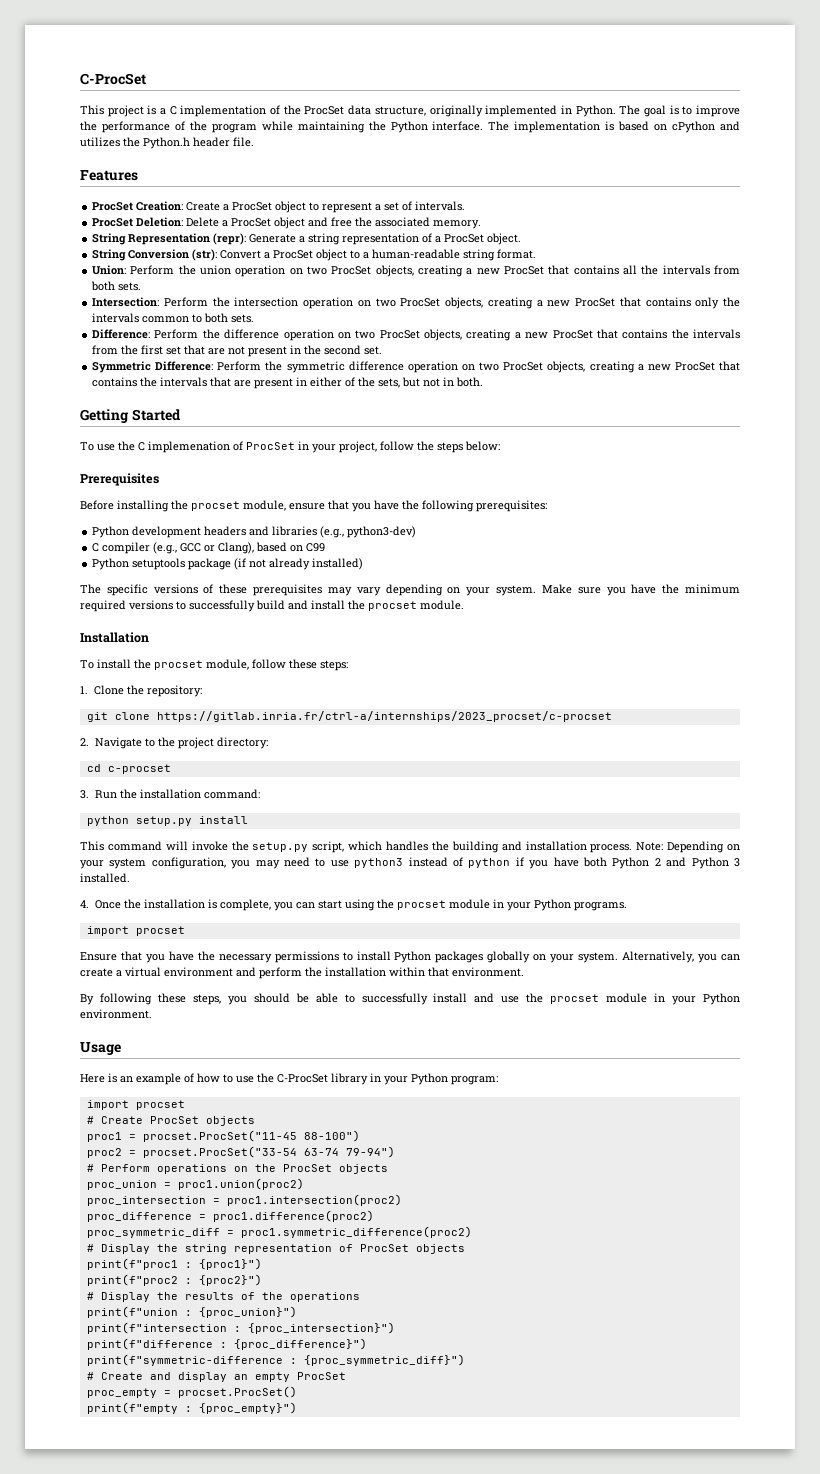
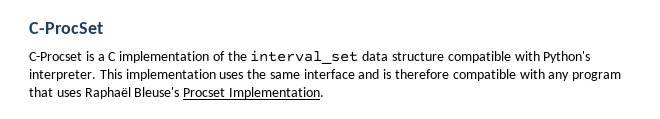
- This project is a C implementation of the ProcSet data structure, originally implemented in Python. The goal is to improve the performance of the program while maintaining the Python interface. The implementation is based on cPython and utilizes the Python.h header file.
- Features
- ProcSet Creation: Create a ProcSet object to represent a set of intervals.
- ProcSet Deletion: Delete a ProcSet object and free the associated memory.
- String Representation (repr): Generate a string representation of a ProcSet object.
- String Conversion (str): Convert a ProcSet object to a human-readable string format.
- Union: Perform the union operation on two ProcSet objects, creating a new ProcSet that contains all the intervals from both sets.
- Intersection: Perform the intersection operation on two ProcSet objects, creating a new ProcSet that contains only the intervals common to both sets.
- Difference: Perform the difference operation on two ProcSet objects, creating a new ProcSet that contains the intervals from the first set that are not present in the second set.
- Symmetric Difference: Perform the symmetric difference operation on two ProcSet objects, creating a new ProcSet that contains the intervals that are present in either of the sets, but not in both.
- Getting Started
- To use the C implemenation of ProcSet in your project, follow the steps below:
- Prerequisites
- Before installing the procset module, ensure that you have the following prerequisites:
- Python development headers and libraries (e.g., python3-dev)
- C compiler (e.g., GCC or Clang), based on C99
- Python setuptools package (if not already installed)
- The specific versions of these prerequisites may vary depending on your system. Make sure you have the minimum required versions to successfully build and install the procset module.
- Installation
- To install the procset module, follow these steps:
- 1. Clone the repository:
- git clone https://gitlab.inria.fr/ctrl-a/internships/2023_procset/c-procset
- 2. Navigate to the project directory:
- cd c-procset
- 3. Run the installation command:
- python setup.py install
- This command will invoke the setup.py script, which handles the building and installation process. Note: Depending on your system configuration, you may need to use python3 instead of python if you have both Python 2 and Python 3 installed.
- 4. Once the installation is complete, you can start using the procset module in your Python programs.
- import procset
- Ensure that you have the necessary permissions to install Python packages globally on your system. Alternatively, you can create a virtual environment and perform the installation within that environment.
- By following these steps, you should be able to successfully install and use the procset module in your Python environment.
- Usage
- Here is an example of how to use the C-ProcSet library in your Python program:
- import procset
- # Create ProcSet objects
- proc1 = procset.ProcSet("11-45 88-100")
- proc2 = procset.ProcSet("33-54 63-74 79-94")
- # Perform operations on the ProcSet objects
- proc_union = proc1.union(proc2)
- proc_intersection = proc1.intersection(proc2)
- proc_difference = proc1.difference(proc2)
- proc_symmetric_diff = proc1.symmetric_difference(proc2)
- # Display the string representation of ProcSet objects
- print(f"proc1 : {proc1}")
- print(f"proc2 : {proc2}")
- # Display the results of the operations
- print(f"union : {proc_union}")
- print(f"intersection : {proc_intersection}")
- print(f"difference : {proc_difference}")
- print(f"symmetric-difference : {proc_symmetric_diff}")
- # Create and display an empty ProcSet
- proc_empty = procset.ProcSet()
- print(f"empty : {proc_empty}")
+ C-Procset is a C implementation of the interval_set data structure compatible with Python's interpreter. This implementation uses the same interface and is therefore compatible with any program that uses Raphaël Bleuse's Procset Implementation.

